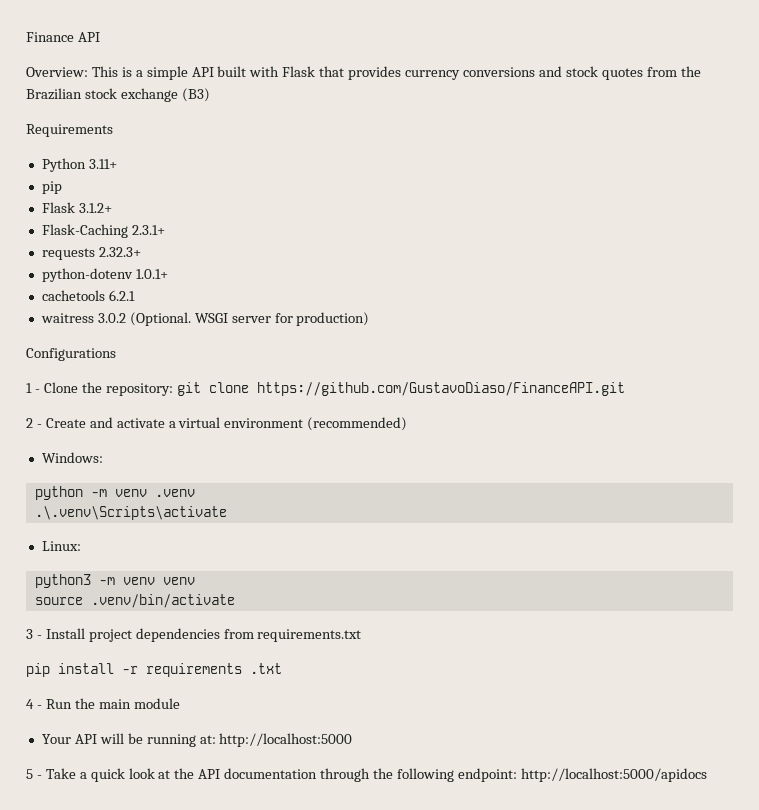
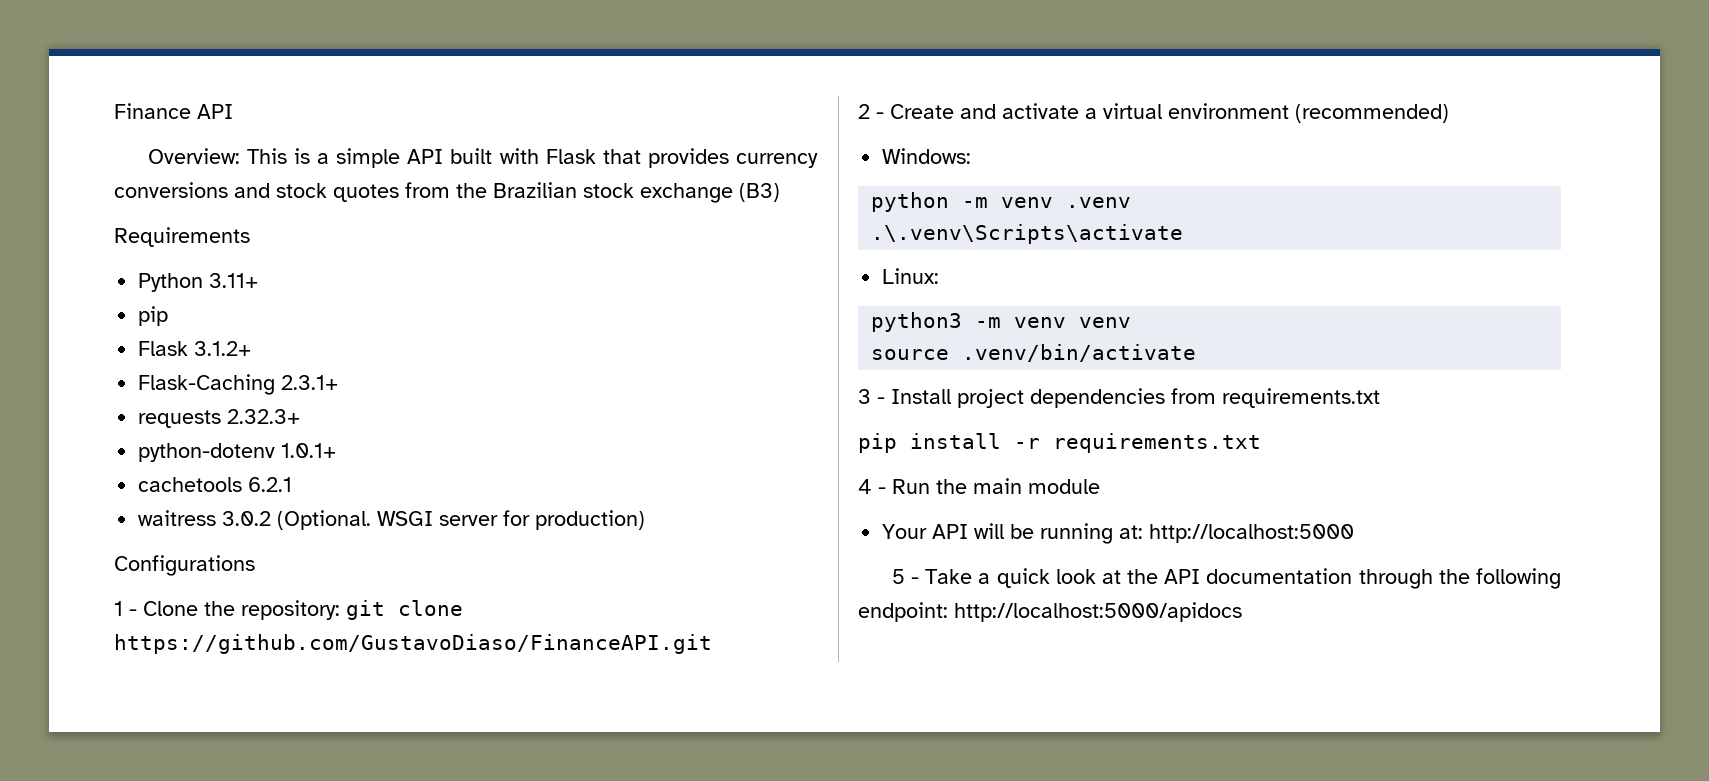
- pip install -r requirements .txt
+ pip install -r requirements.txt

